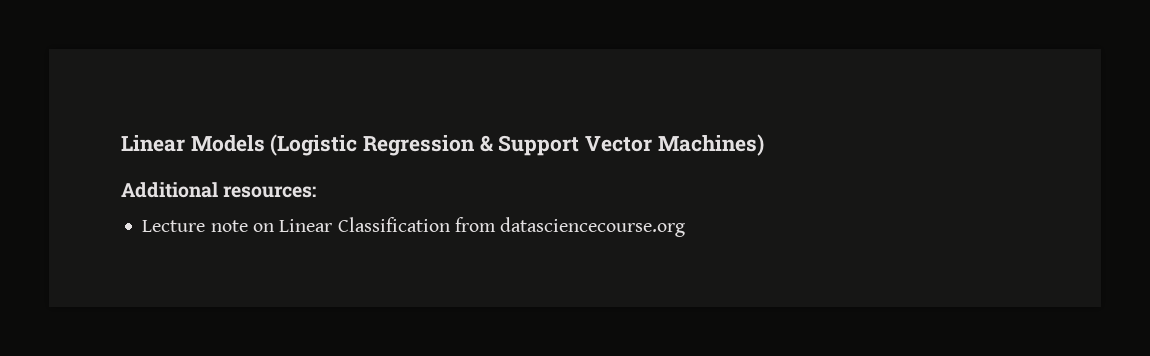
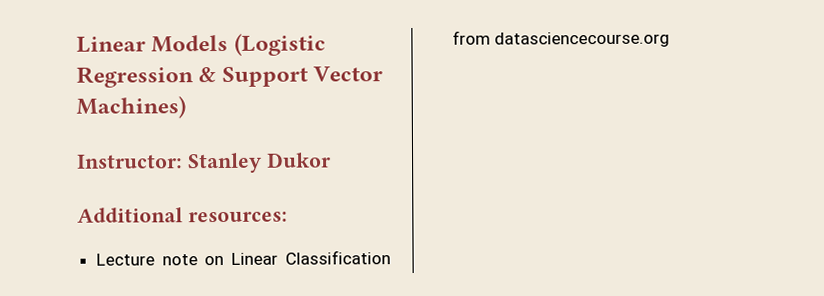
+ Instructor: Stanley Dukor

